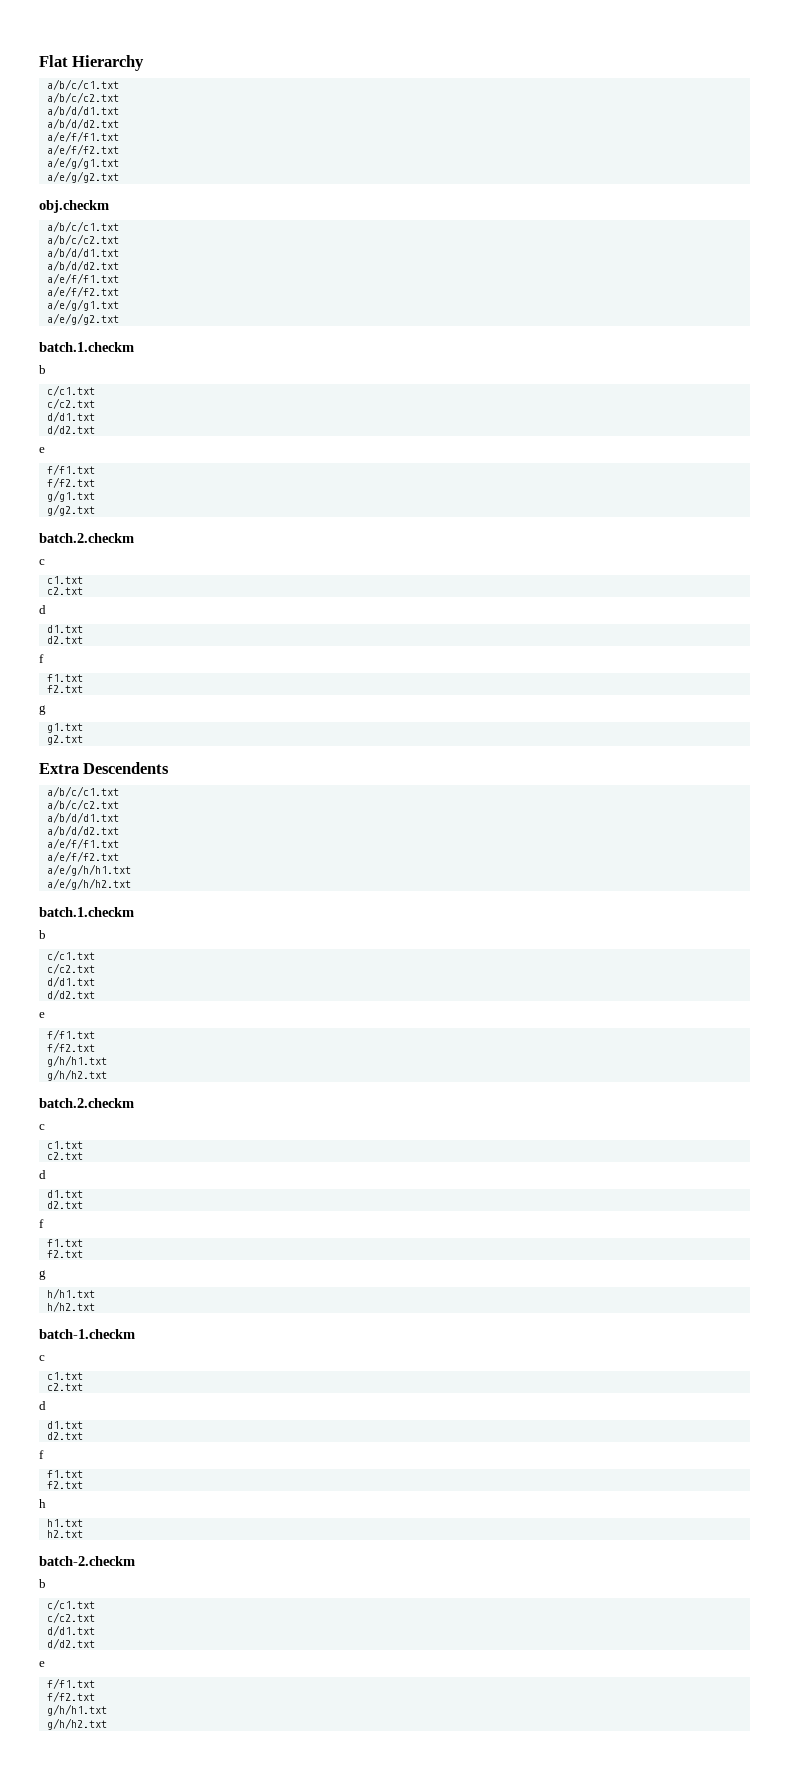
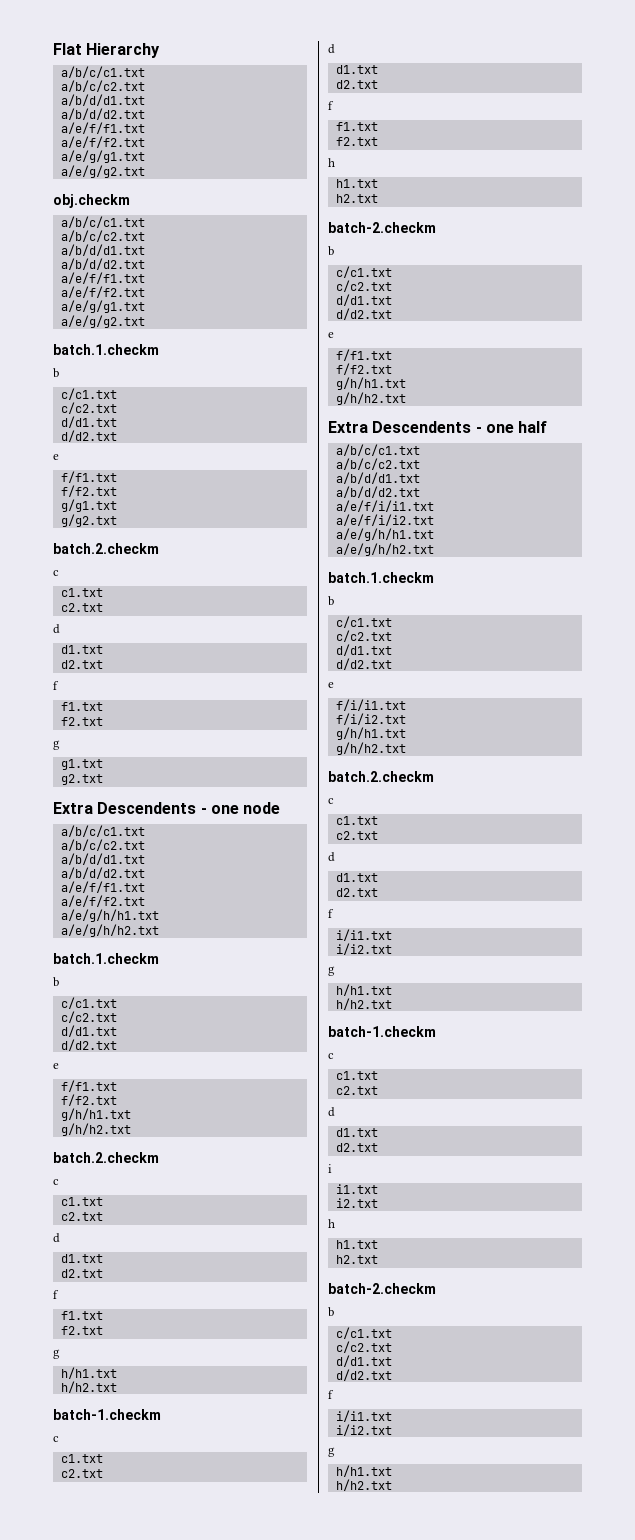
- Extra Descendents
+ Extra Descendents - one node
+ Extra Descendents - one half
+ a/b/c/c1.txt
+ a/b/c/c2.txt
+ a/b/d/d1.txt
+ a/b/d/d2.txt
+ a/e/f/i/i1.txt
+ a/e/f/i/i2.txt
+ a/e/g/h/h1.txt
+ a/e/g/h/h2.txt
+ batch.1.checkm
+ b
+ c/c1.txt
+ c/c2.txt
+ d/d1.txt
+ d/d2.txt
+ e
+ f/i/i1.txt
+ f/i/i2.txt
+ g/h/h1.txt
+ g/h/h2.txt
+ batch.2.checkm
+ c
+ c1.txt
+ c2.txt
+ d
+ d1.txt
+ d2.txt
+ f
+ i/i1.txt
+ i/i2.txt
+ g
+ h/h1.txt
+ h/h2.txt
+ batch-1.checkm
+ c
+ c1.txt
+ c2.txt
+ d
+ d1.txt
+ d2.txt
+ i
+ i1.txt
+ i2.txt
+ h
+ h1.txt
+ h2.txt
+ batch-2.checkm
+ b
+ c/c1.txt
+ c/c2.txt
+ d/d1.txt
+ d/d2.txt
+ f
+ i/i1.txt
+ i/i2.txt
+ g
+ h/h1.txt
+ h/h2.txt

